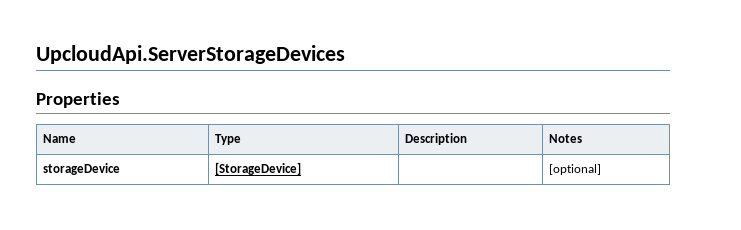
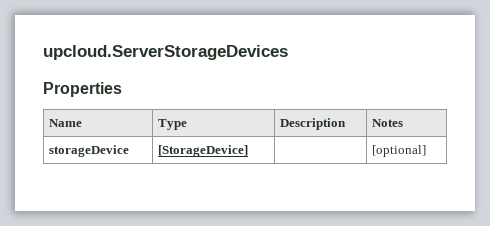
- UpcloudApi.ServerStorageDevices
+ upcloud.ServerStorageDevices

